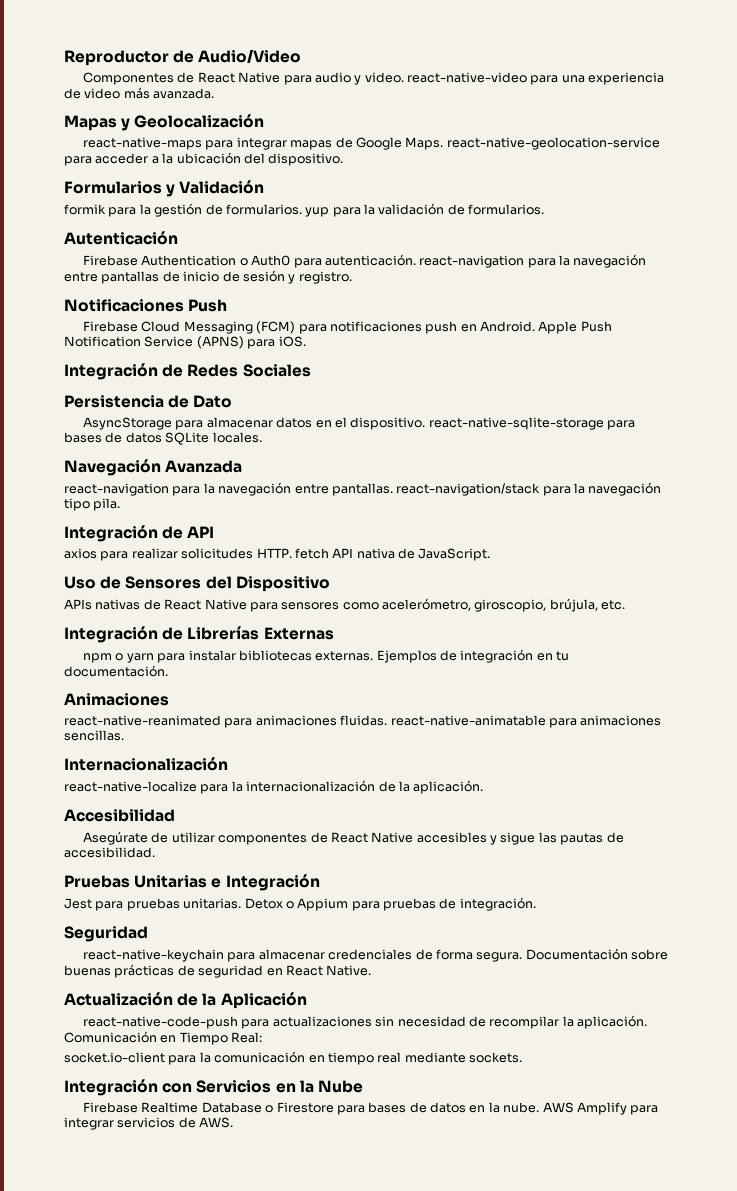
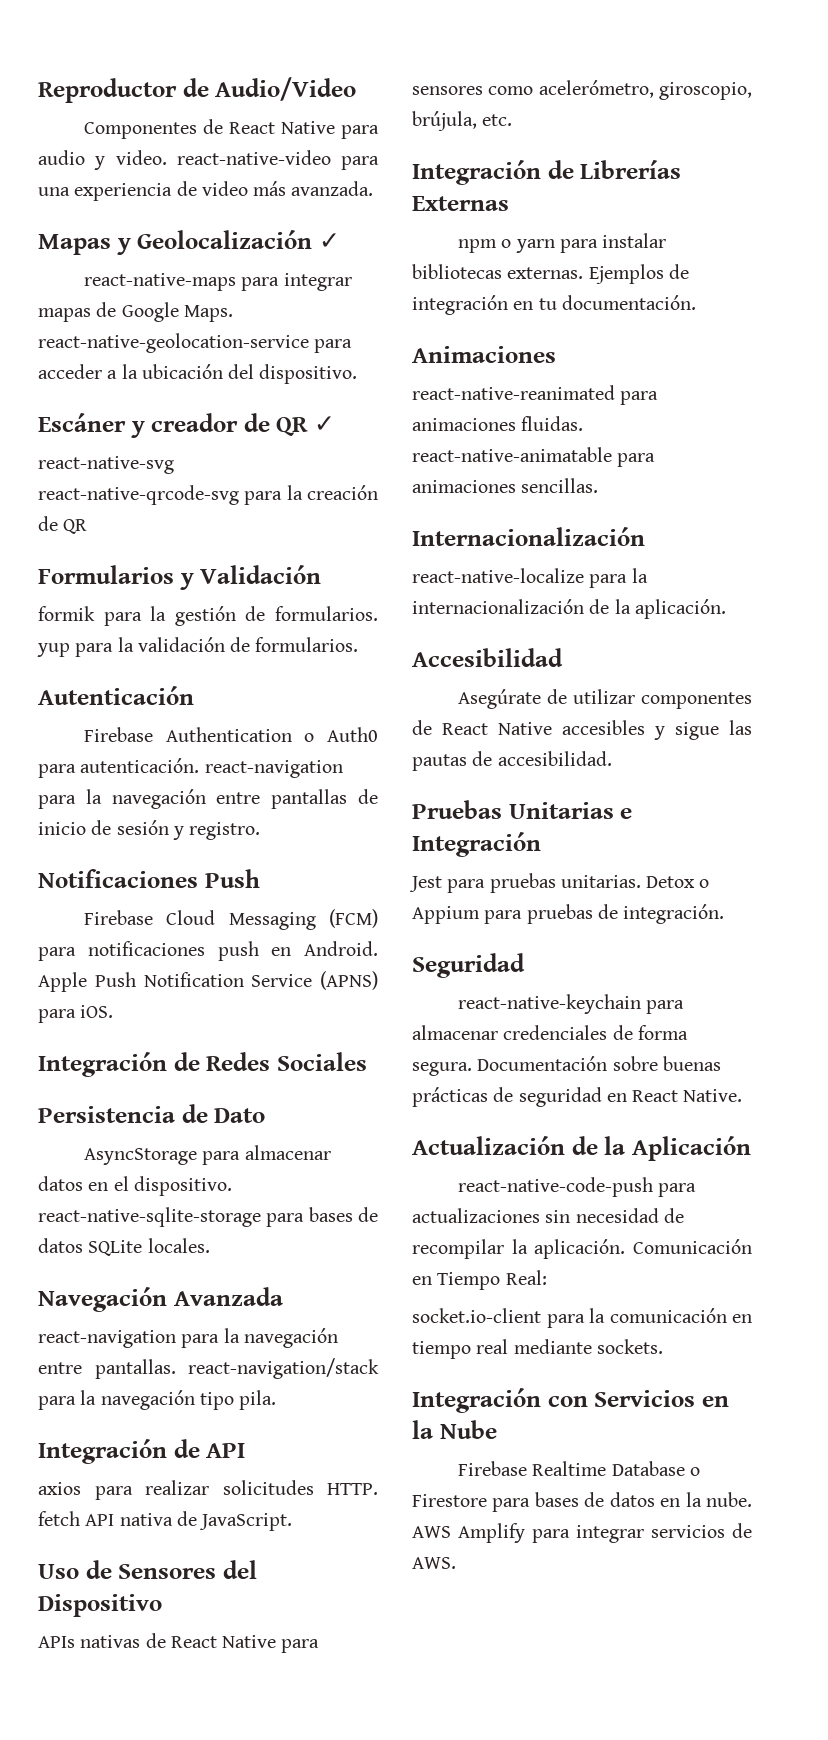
- Mapas y Geolocalización
+ Mapas y Geolocalización ✓
+ Escáner y creador de QR ✓
+ react-native-svg react-native-qrcode-svg para la creación de QR

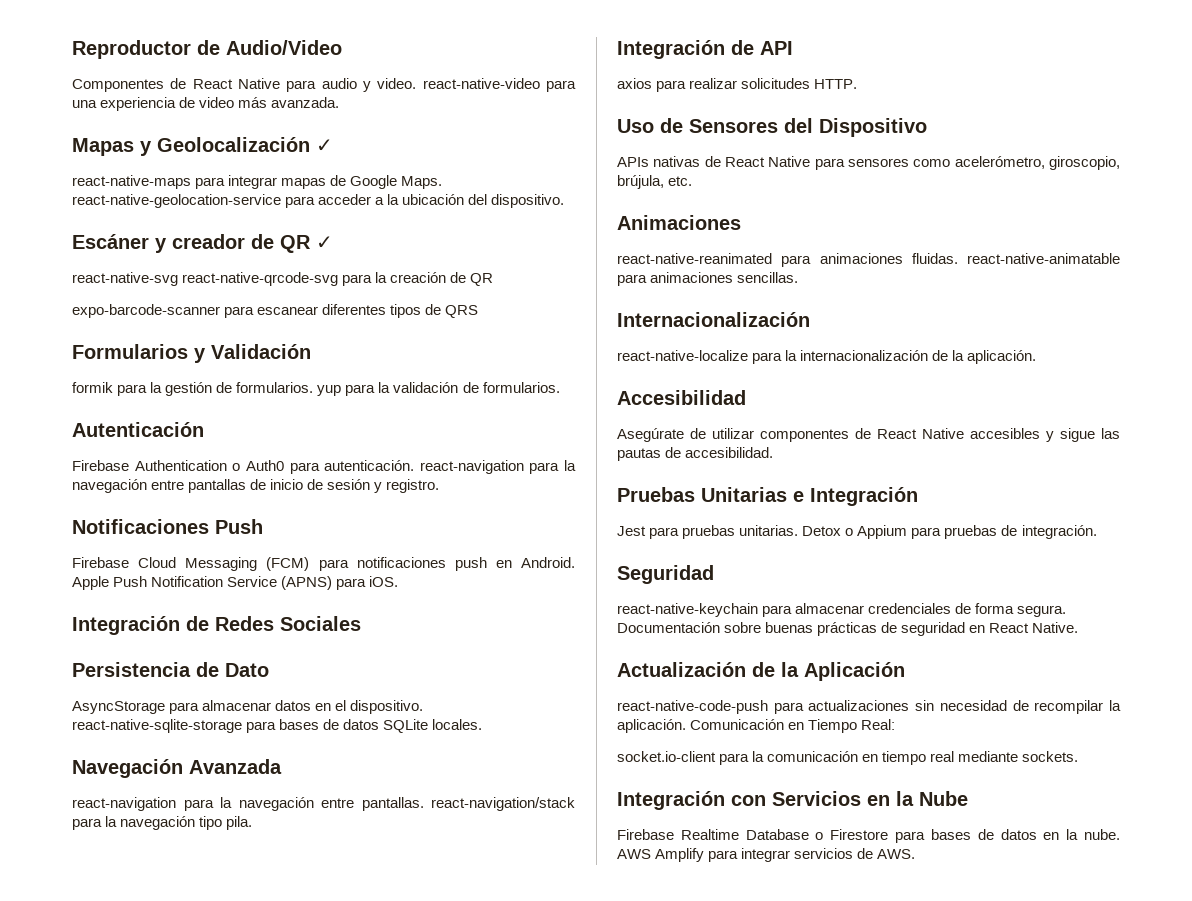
+ expo-barcode-scanner para escanear diferentes tipos de QRS
- axios para realizar solicitudes HTTP. fetch API nativa de JavaScript.
+ axios para realizar solicitudes HTTP.
- Integración de Librerías Externas
- npm o yarn para instalar bibliotecas externas. Ejemplos de integración en tu documentación.

